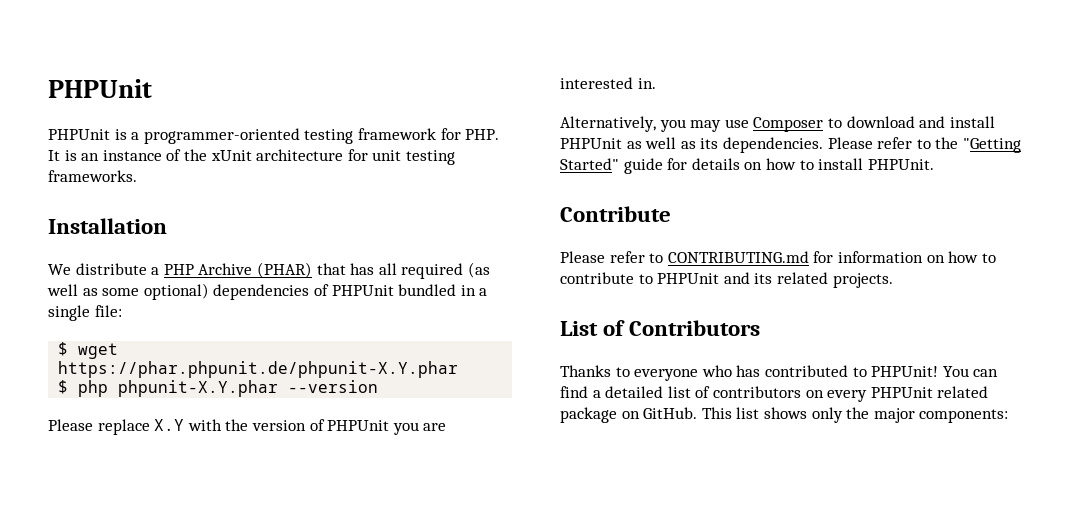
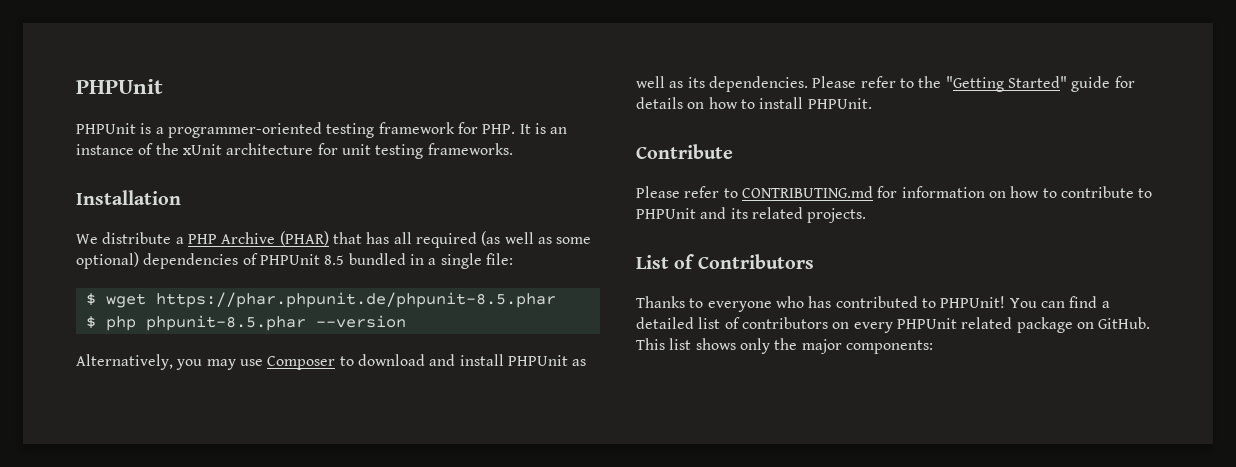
- We distribute a PHP Archive (PHAR) that has all required (as well as some optional) dependencies of PHPUnit bundled in a single file:
+ We distribute a PHP Archive (PHAR) that has all required (as well as some optional) dependencies of PHPUnit 8.5 bundled in a single file:
- $ wget https://phar.phpunit.de/phpunit-X.Y.phar
+ $ wget https://phar.phpunit.de/phpunit-8.5.phar
- $ php phpunit-X.Y.phar --version
+ $ php phpunit-8.5.phar --version
- Please replace X.Y with the version of PHPUnit you are interested in.

